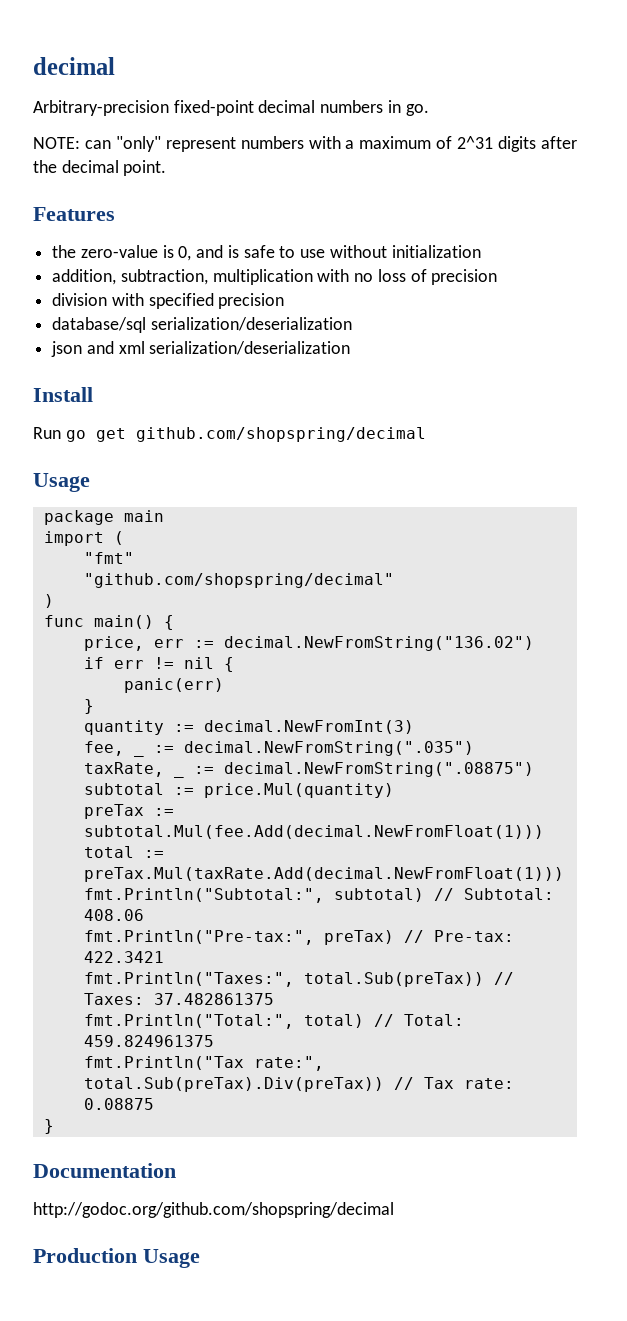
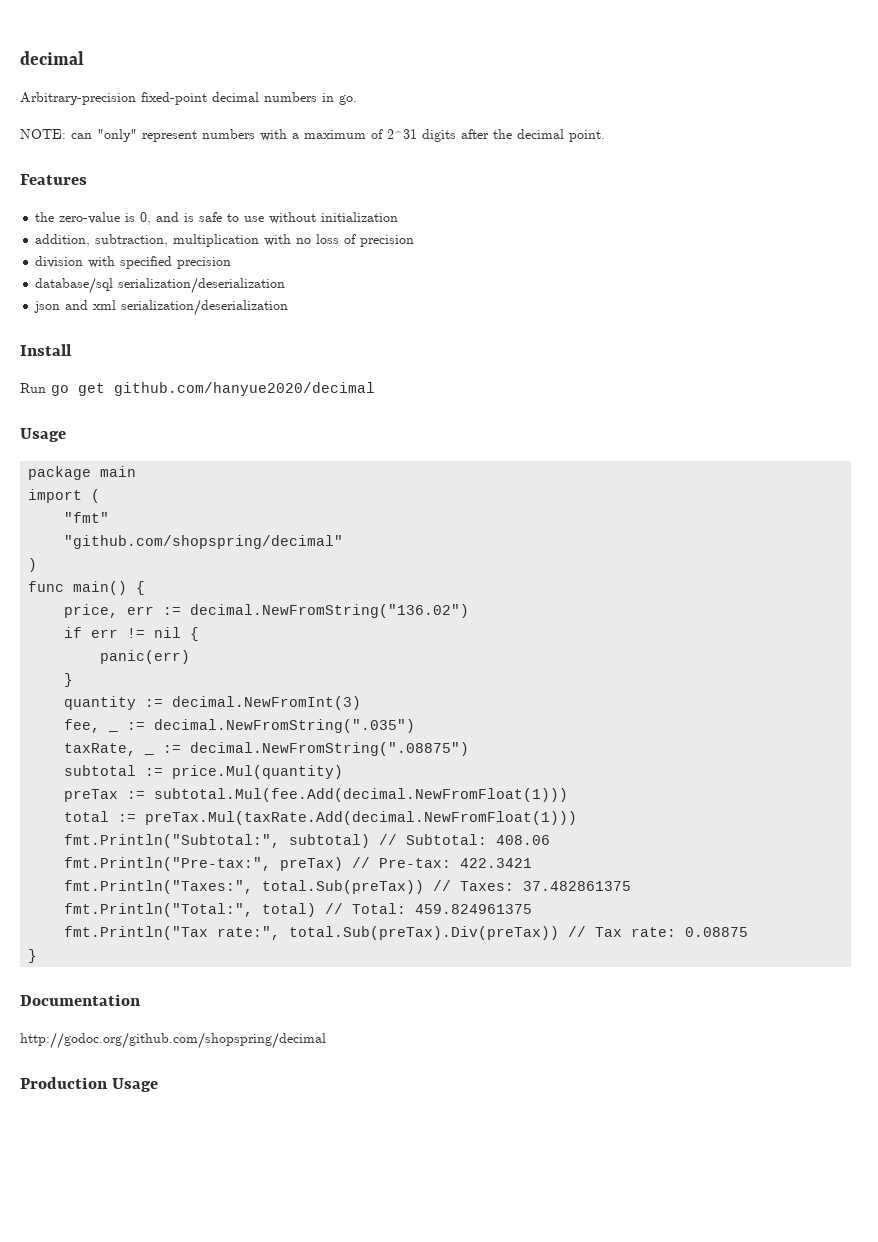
- Run go get github.com/shopspring/decimal
+ Run go get github.com/hanyue2020/decimal

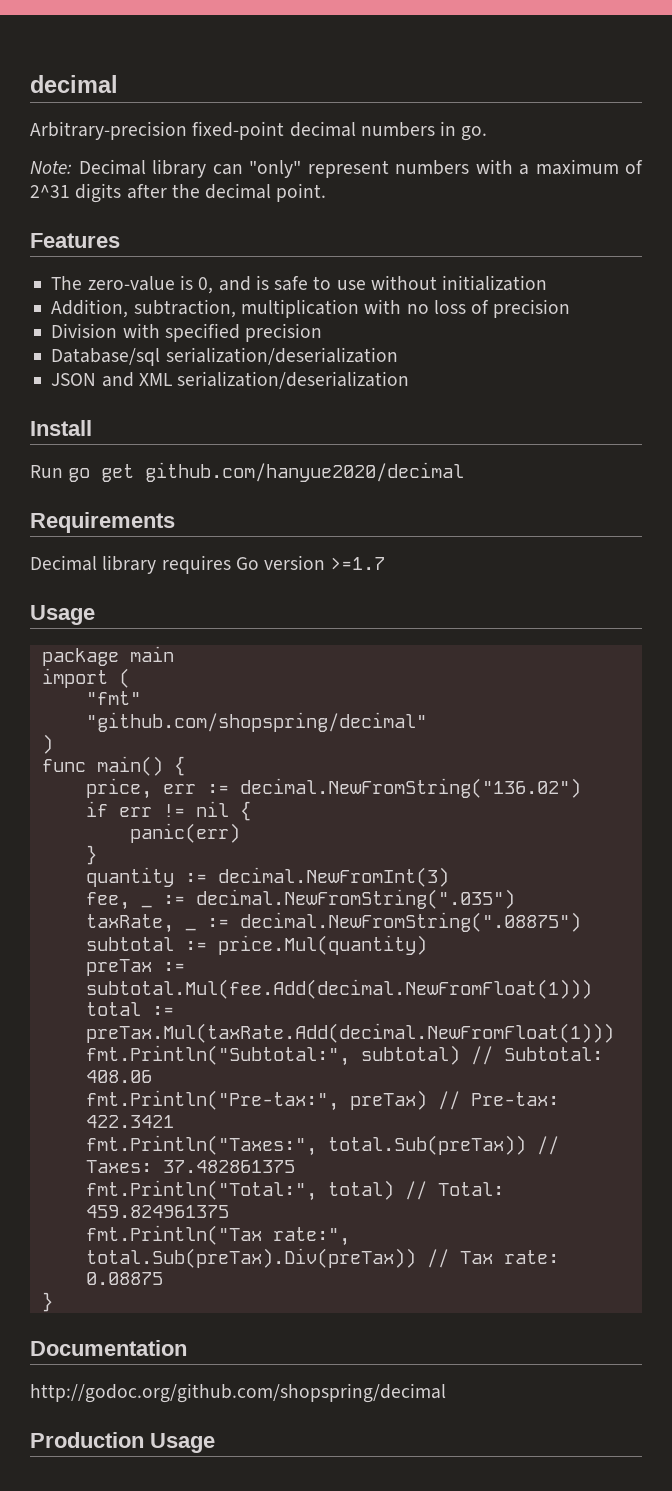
- NOTE: can "only" represent numbers with a maximum of 2^31 digits after the decimal point.
+ Note: Decimal library can "only" represent numbers with a maximum of 2^31 digits after the decimal point.
- the zero-value is 0, and is safe to use without initialization
+ The zero-value is 0, and is safe to use without initialization
- addition, subtraction, multiplication with no loss of precision
+ Addition, subtraction, multiplication with no loss of precision
- division with specified precision
+ Division with specified precision
- database/sql serialization/deserialization
- json and xml serialization/deserialization
+ Database/sql serialization/deserialization
+ JSON and XML serialization/deserialization
+ Requirements
+ Decimal library requires Go version >=1.7

